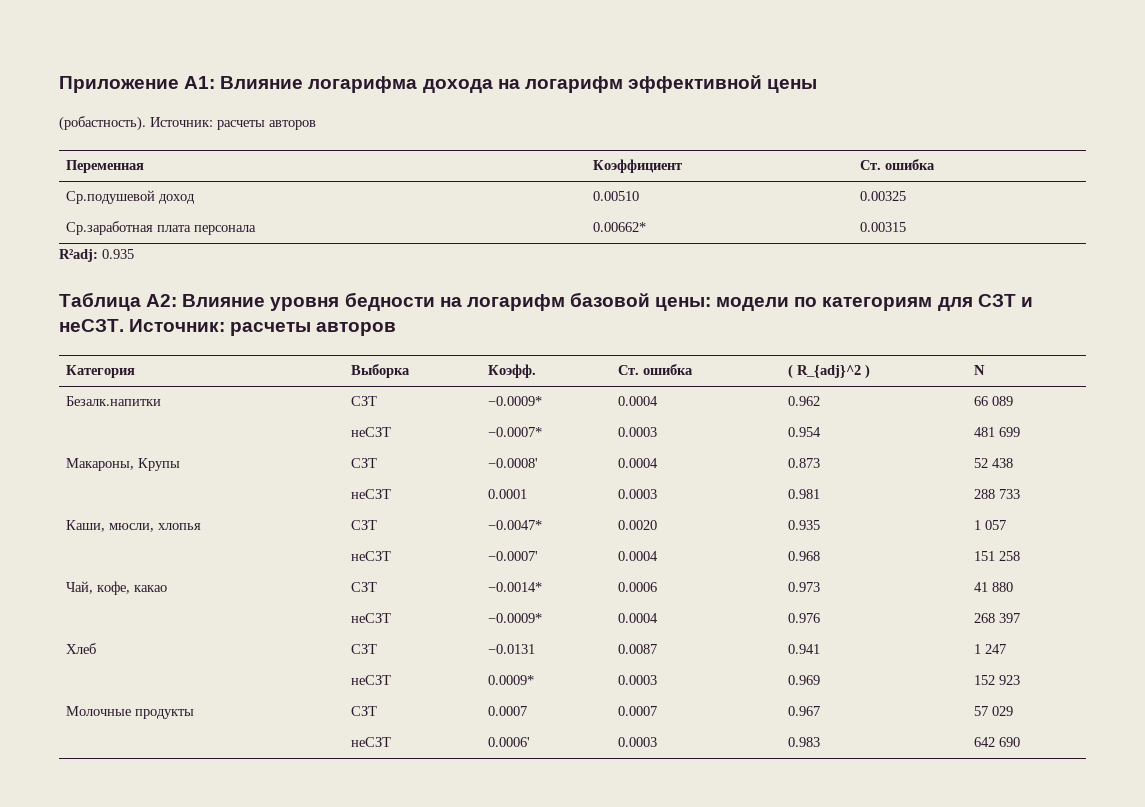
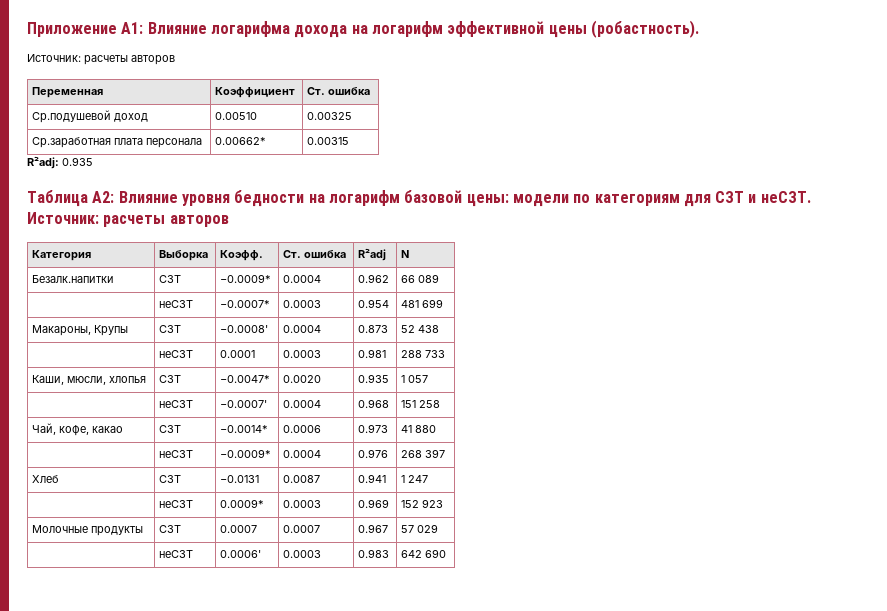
- Приложение А1: Влияние логарифма дохода на логарифм эффективной цены
- (робастность). Источник: расчеты авторов
+ Приложение А1: Влияние логарифма дохода на логарифм эффективной цены (робастность).
+ Источник: расчеты авторов
- Категория | Выборка | Коэфф. | Ст. ошибка | ( R_{adj}^2 ) | N
+ Категория | Выборка | Коэфф. | Ст. ошибка | R²adj | N

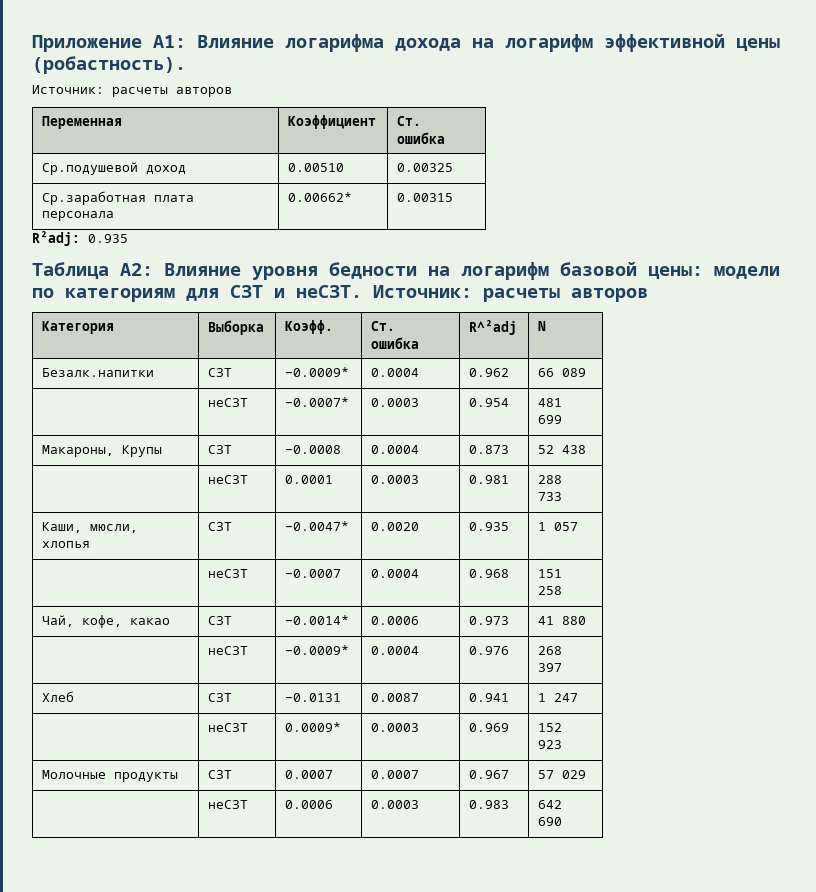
- Категория | Выборка | Коэфф. | Ст. ошибка | R²adj | N
+ Категория | Выборка | Коэфф. | Ст. ошибка | R^²adj | N
- Макароны, Крупы | СЗТ | −0.0008' | 0.0004 | 0.873 | 52 438
+ Макароны, Крупы | СЗТ | −0.0008 | 0.0004 | 0.873 | 52 438
- | неСЗТ | −0.0007' | 0.0004 | 0.968 | 151 258
+ | неСЗТ | −0.0007 | 0.0004 | 0.968 | 151 258
- | неСЗТ | 0.0006' | 0.0003 | 0.983 | 642 690
+ | неСЗТ | 0.0006 | 0.0003 | 0.983 | 642 690

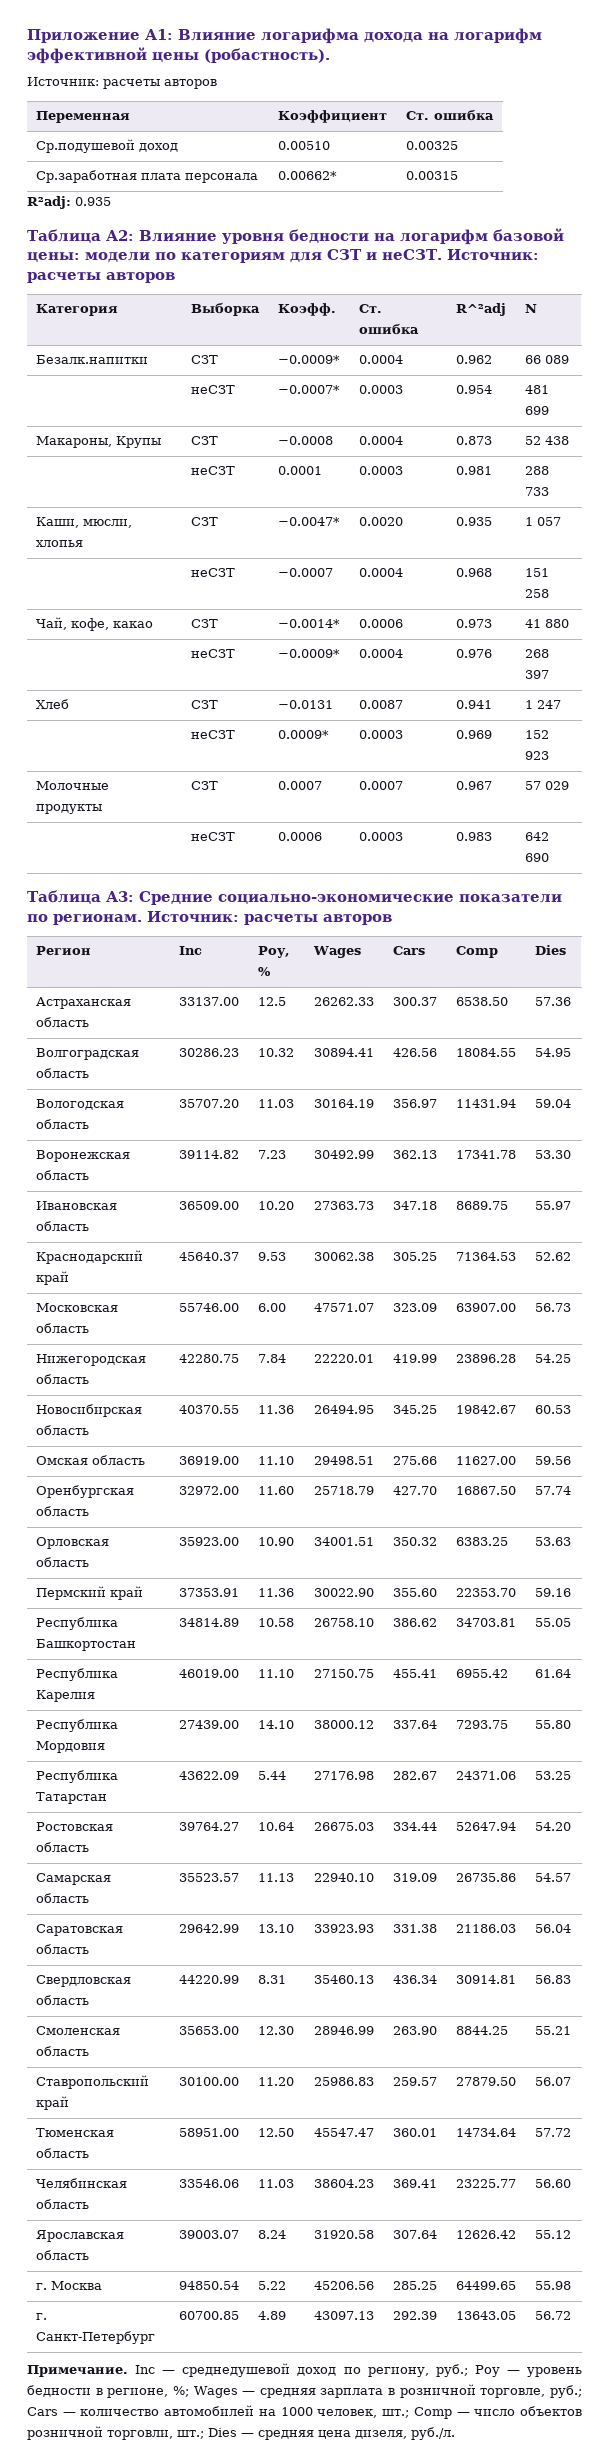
+ Таблица А3: Средние социально-экономические показатели по регионам. Источник: расчеты авторов
+ Регион | Inc | Роу, % | Wages | Cars | Comp | Dies
+ Астраханская область | 33137.00 | 12.5 | 26262.33 | 300.37 | 6538.50 | 57.36
+ Волгоградская область | 30286.23 | 10.32 | 30894.41 | 426.56 | 18084.55 | 54.95
+ Вологодская область | 35707.20 | 11.03 | 30164.19 | 356.97 | 11431.94 | 59.04
+ Воронежская область | 39114.82 | 7.23 | 30492.99 | 362.13 | 17341.78 | 53.30
+ Ивановская область | 36509.00 | 10.20 | 27363.73 | 347.18 | 8689.75 | 55.97
+ Краснодарский край | 45640.37 | 9.53 | 30062.38 | 305.25 | 71364.53 | 52.62
+ Московская область | 55746.00 | 6.00 | 47571.07 | 323.09 | 63907.00 | 56.73
+ Нижегородская область | 42280.75 | 7.84 | 22220.01 | 419.99 | 23896.28 | 54.25
+ Новосибирская область | 40370.55 | 11.36 | 26494.95 | 345.25 | 19842.67 | 60.53
+ Омская область | 36919.00 | 11.10 | 29498.51 | 275.66 | 11627.00 | 59.56
+ Оренбургская область | 32972.00 | 11.60 | 25718.79 | 427.70 | 16867.50 | 57.74
+ Орловская область | 35923.00 | 10.90 | 34001.51 | 350.32 | 6383.25 | 53.63
+ Пермский край | 37353.91 | 11.36 | 30022.90 | 355.60 | 22353.70 | 59.16
+ Республика Башкортостан | 34814.89 | 10.58 | 26758.10 | 386.62 | 34703.81 | 55.05
+ Республика Карелия | 46019.00 | 11.10 | 27150.75 | 455.41 | 6955.42 | 61.64
+ Республика Мордовия | 27439.00 | 14.10 | 38000.12 | 337.64 | 7293.75 | 55.80
+ Республика Татарстан | 43622.09 | 5.44 | 27176.98 | 282.67 | 24371.06 | 53.25
+ Ростовская область | 39764.27 | 10.64 | 26675.03 | 334.44 | 52647.94 | 54.20
+ Самарская область | 35523.57 | 11.13 | 22940.10 | 319.09 | 26735.86 | 54.57
+ Саратовская область | 29642.99 | 13.10 | 33923.93 | 331.38 | 21186.03 | 56.04
+ Свердловская область | 44220.99 | 8.31 | 35460.13 | 436.34 | 30914.81 | 56.83
+ Смоленская область | 35653.00 | 12.30 | 28946.99 | 263.90 | 8844.25 | 55.21
+ Ставропольский край | 30100.00 | 11.20 | 25986.83 | 259.57 | 27879.50 | 56.07
+ Тюменская область | 58951.00 | 12.50 | 45547.47 | 360.01 | 14734.64 | 57.72
+ Челябинская область | 33546.06 | 11.03 | 38604.23 | 369.41 | 23225.77 | 56.60
+ Ярославская область | 39003.07 | 8.24 | 31920.58 | 307.64 | 12626.42 | 55.12
+ г. Москва | 94850.54 | 5.22 | 45206.56 | 285.25 | 64499.65 | 55.98
+ г. Санкт-Петербург | 60700.85 | 4.89 | 43097.13 | 292.39 | 13643.05 | 56.72
+ Примечание. Inc — среднедушевой доход по региону, руб.; Роу — уровень бедности в регионе, %; Wages — средняя зарплата в розничной торговле, руб.; Cars — количество автомобилей на 1000 человек, шт.; Comp — число объектов розничной торговли, шт.; Dies — средняя цена дизеля, руб./л.

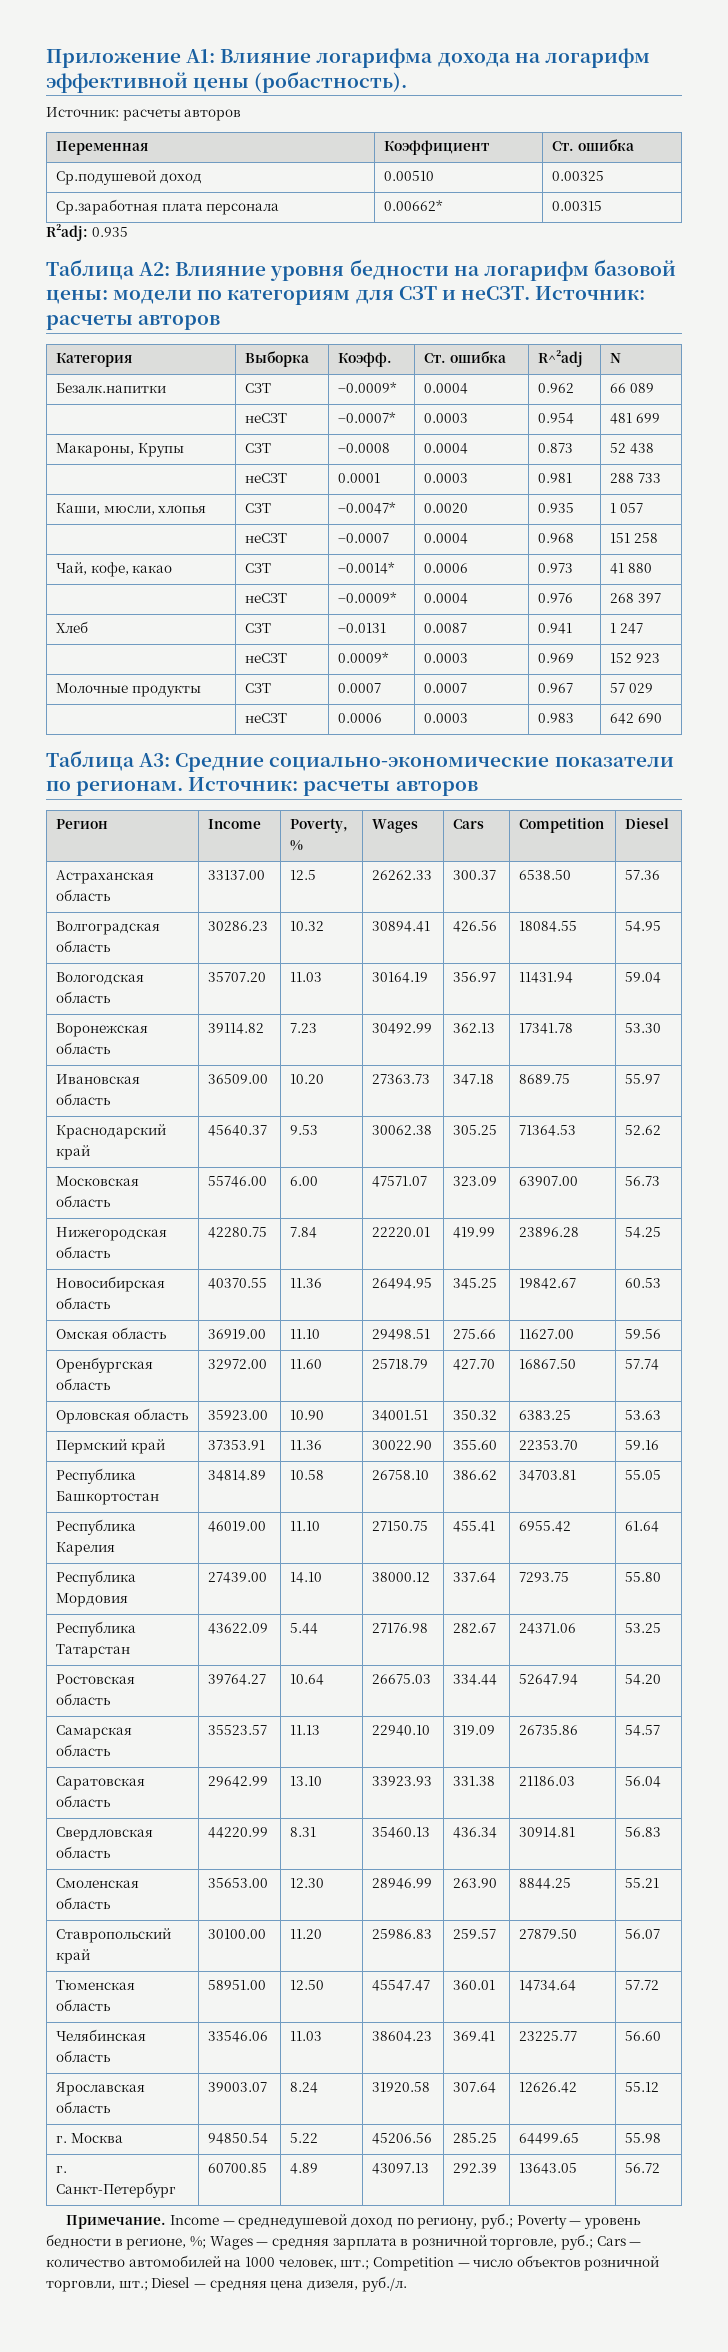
- Регион | Inc | Роу, % | Wages | Cars | Comp | Dies
+ Регион | Income | Роverty, % | Wages | Cars | Competition | Diesel
- Inc — среднедушевой доход по региону, руб.; Роу — уровень бедности в регионе, %; Wages — средняя зарплата в розничной торговле, руб.; Cars — количество автомобилей на 1000 человек, шт.; Comp — число объектов розничной торговли, шт.; Dies — средняя цена дизеля, руб./л.
+ Income — среднедушевой доход по региону, руб.; Роverty — уровень бедности в регионе, %; Wages — средняя зарплата в розничной торговле, руб.; Cars — количество автомобилей на 1000 человек, шт.; Competition — число объектов розничной торговли, шт.; Diesel — средняя цена дизеля, руб./л.

